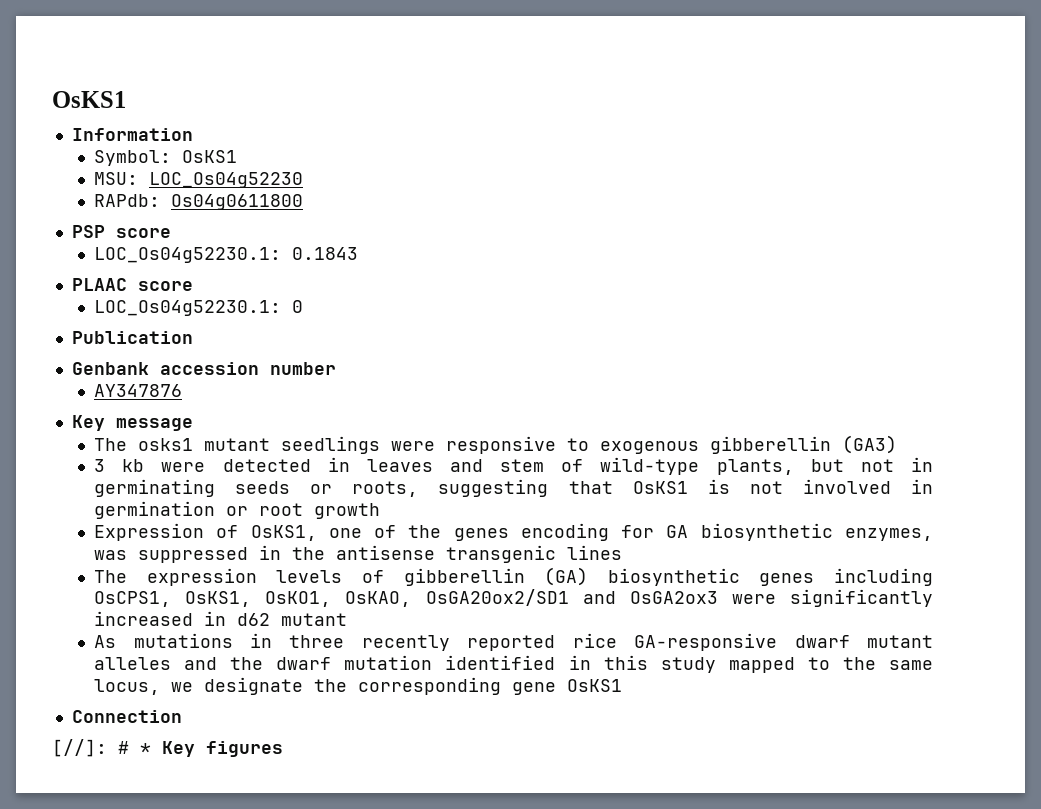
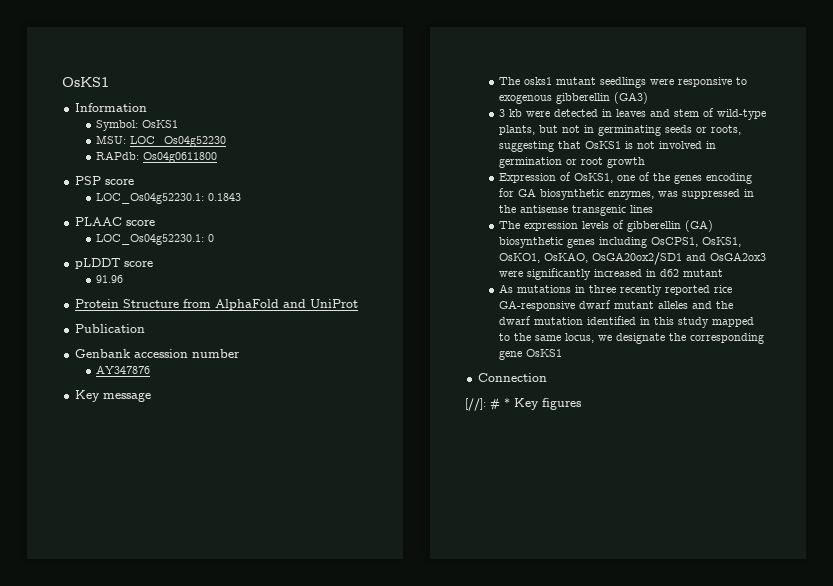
+ pLDDT score
+ 91.96
+ Protein Structure from AlphaFold and UniProt

